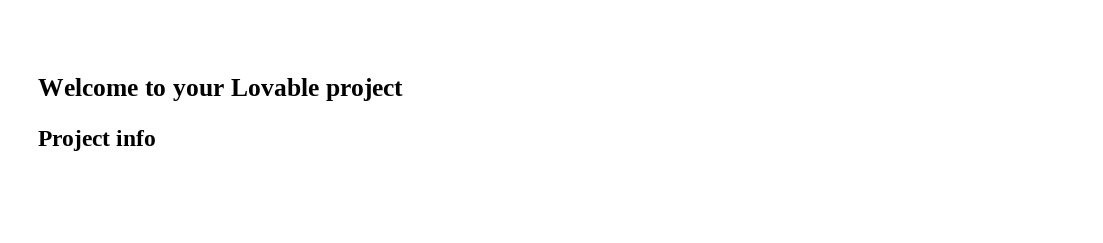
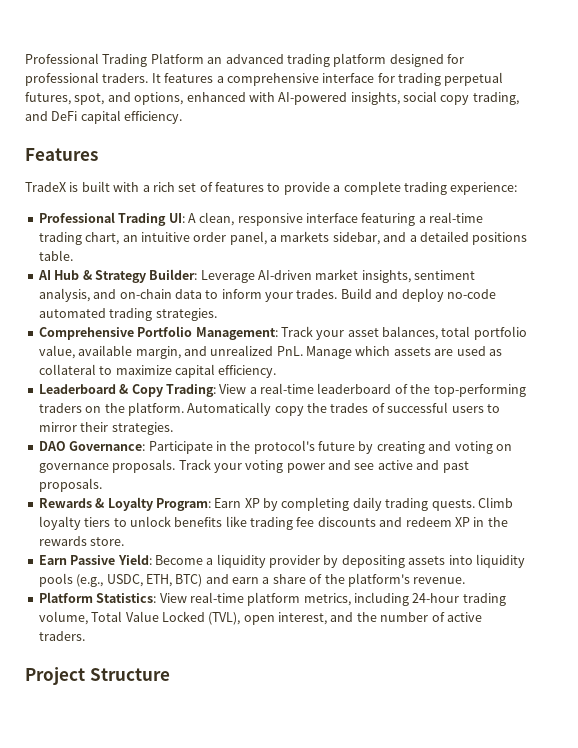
- Welcome to your Lovable project
+ Professional Trading Platform an advanced trading platform designed for professional traders. It features a comprehensive interface for trading perpetual futures, spot, and options, enhanced with AI-powered insights, social copy trading, and DeFi capital efficiency.
+ Features
+ TradeX is built with a rich set of features to provide a complete trading experience:
+ Professional Trading UI: A clean, responsive interface featuring a real-time trading chart, an intuitive order panel, a markets sidebar, and a detailed positions table.
+ AI Hub & Strategy Builder: Leverage AI-driven market insights, sentiment analysis, and on-chain data to inform your trades. Build and deploy no-code automated trading strategies.
+ Comprehensive Portfolio Management: Track your asset balances, total portfolio value, available margin, and unrealized PnL. Manage which assets are used as collateral to maximize capital efficiency.
+ Leaderboard & Copy Trading: View a real-time leaderboard of the top-performing traders on the platform. Automatically copy the trades of successful users to mirror their strategies.
+ DAO Governance: Participate in the protocol's future by creating and voting on governance proposals. Track your voting power and see active and past proposals.
+ Rewards & Loyalty Program: Earn XP by completing daily trading quests. Climb loyalty tiers to unlock benefits like trading fee discounts and redeem XP in the rewards store.
+ Earn Passive Yield: Become a liquidity provider by depositing assets into liquidity pools (e.g., USDC, ETH, BTC) and earn a share of the platform's revenue.
+ Platform Statistics: View real-time platform metrics, including 24-hour trading volume, Total Value Locked (TVL), open interest, and the number of active traders.
- Project info
+ Project Structure

